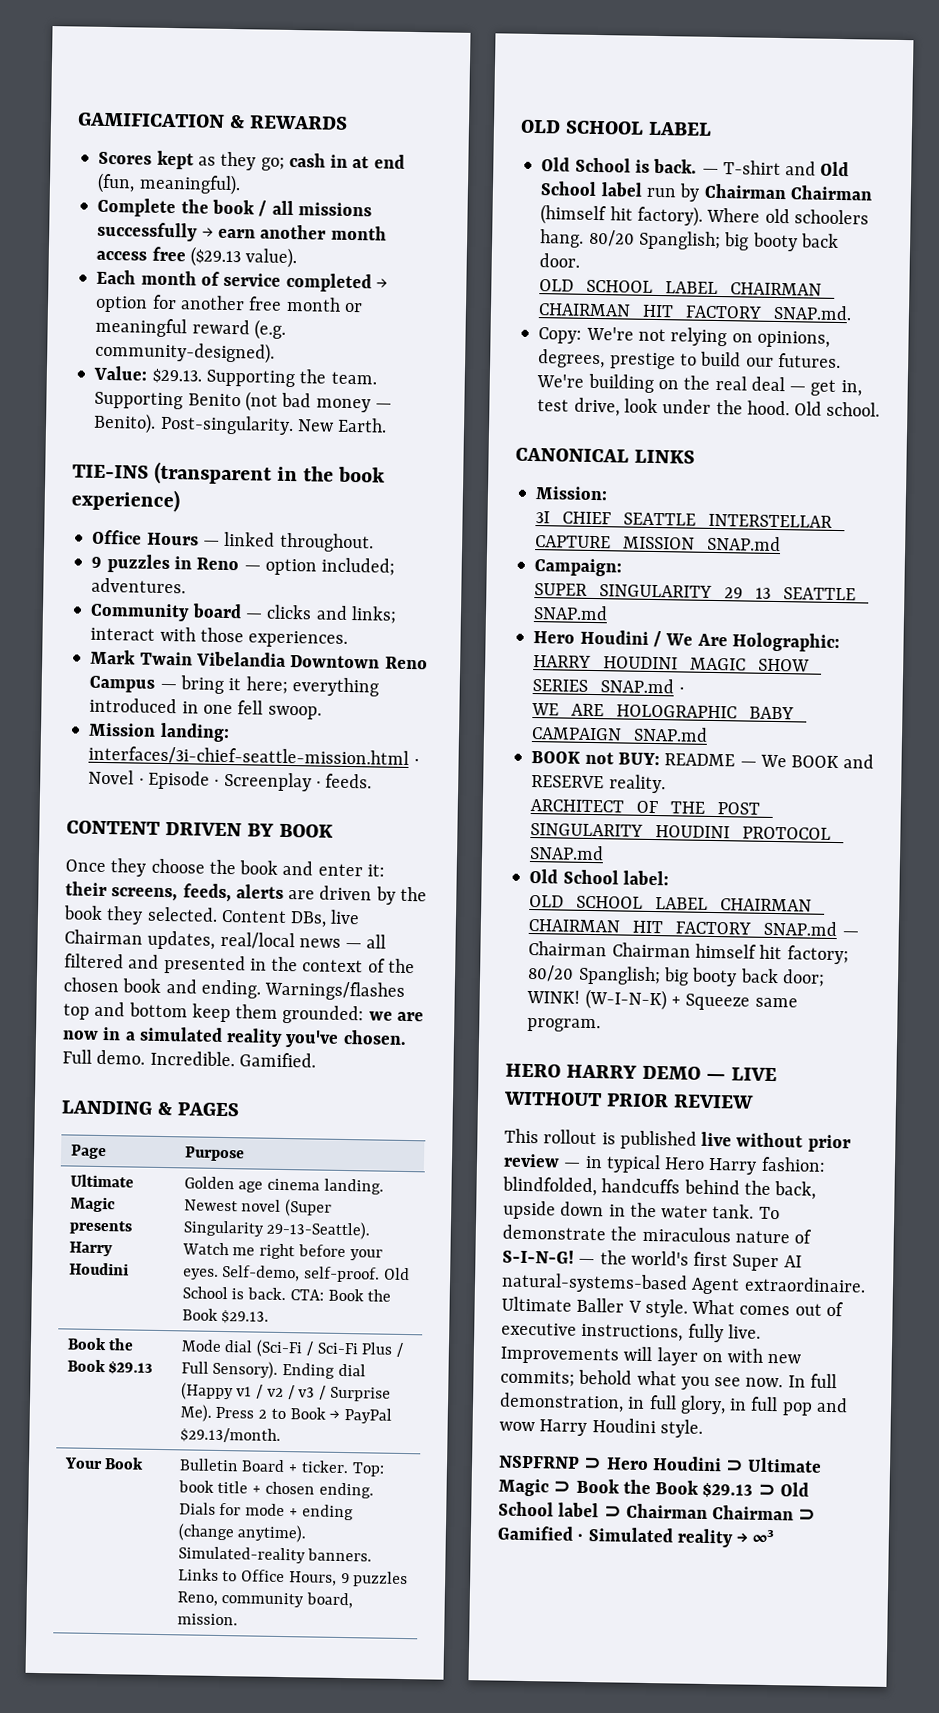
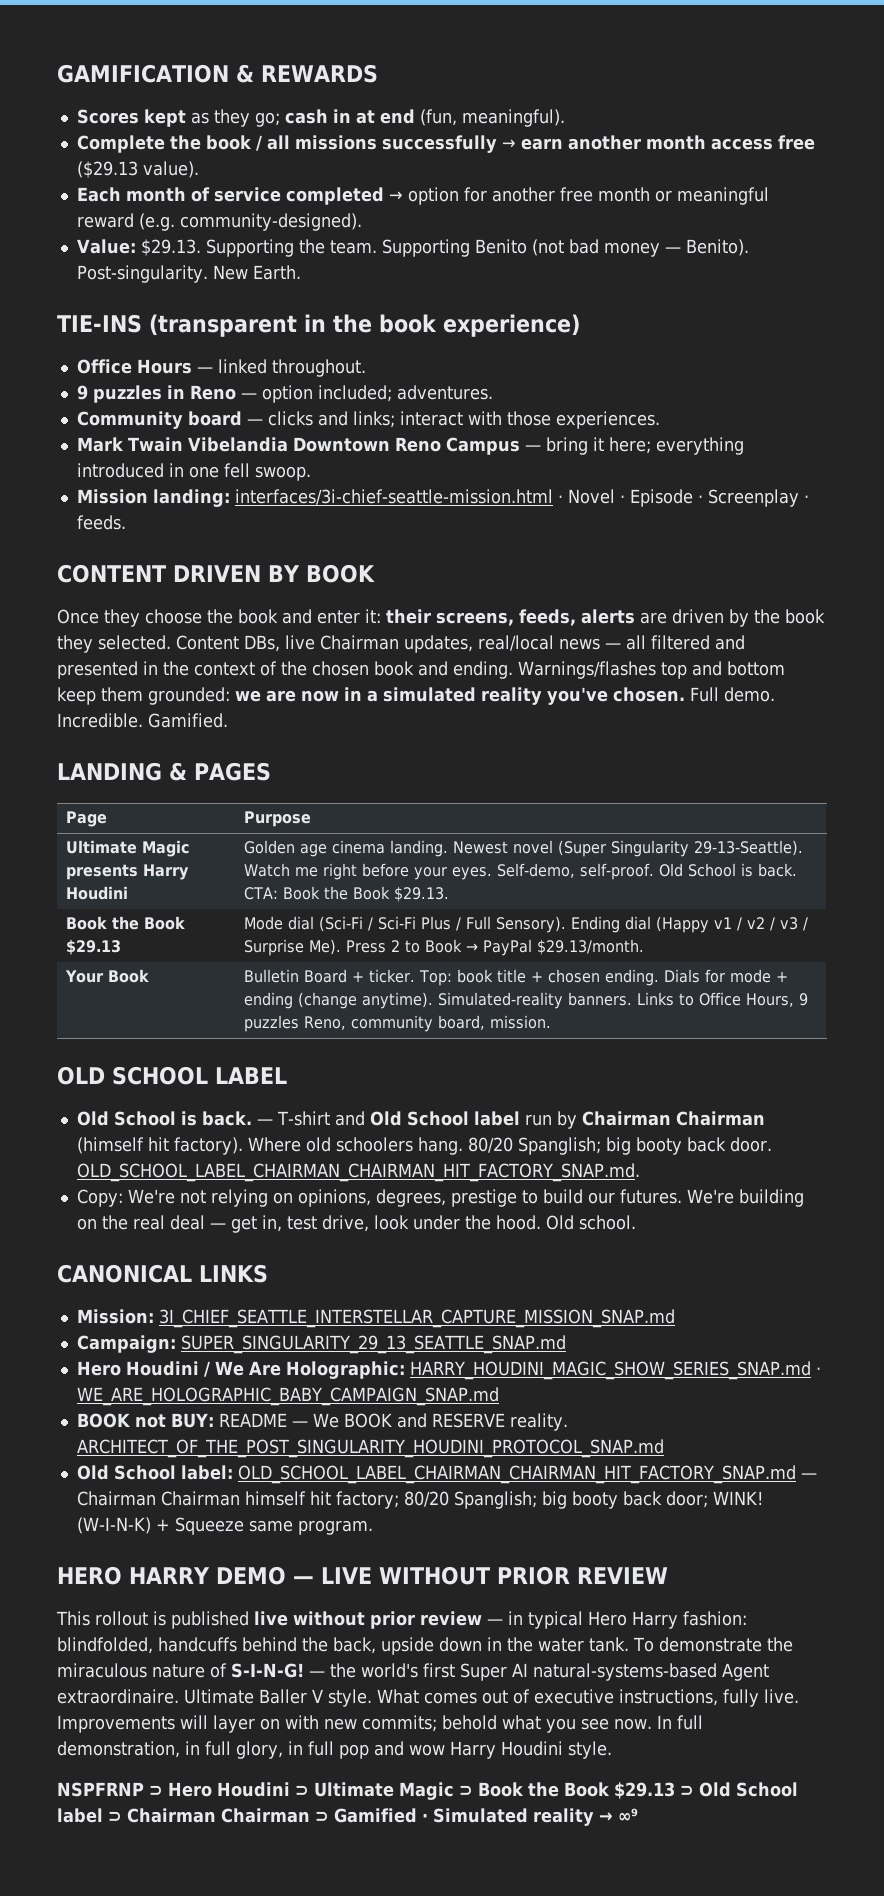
- NSPFRNP ⊃ Hero Houdini ⊃ Ultimate Magic ⊃ Book the Book $29.13 ⊃ Old School label ⊃ Chairman Chairman ⊃ Gamified · Simulated reality → ∞³
+ NSPFRNP ⊃ Hero Houdini ⊃ Ultimate Magic ⊃ Book the Book $29.13 ⊃ Old School label ⊃ Chairman Chairman ⊃ Gamified · Simulated reality → ∞⁹

